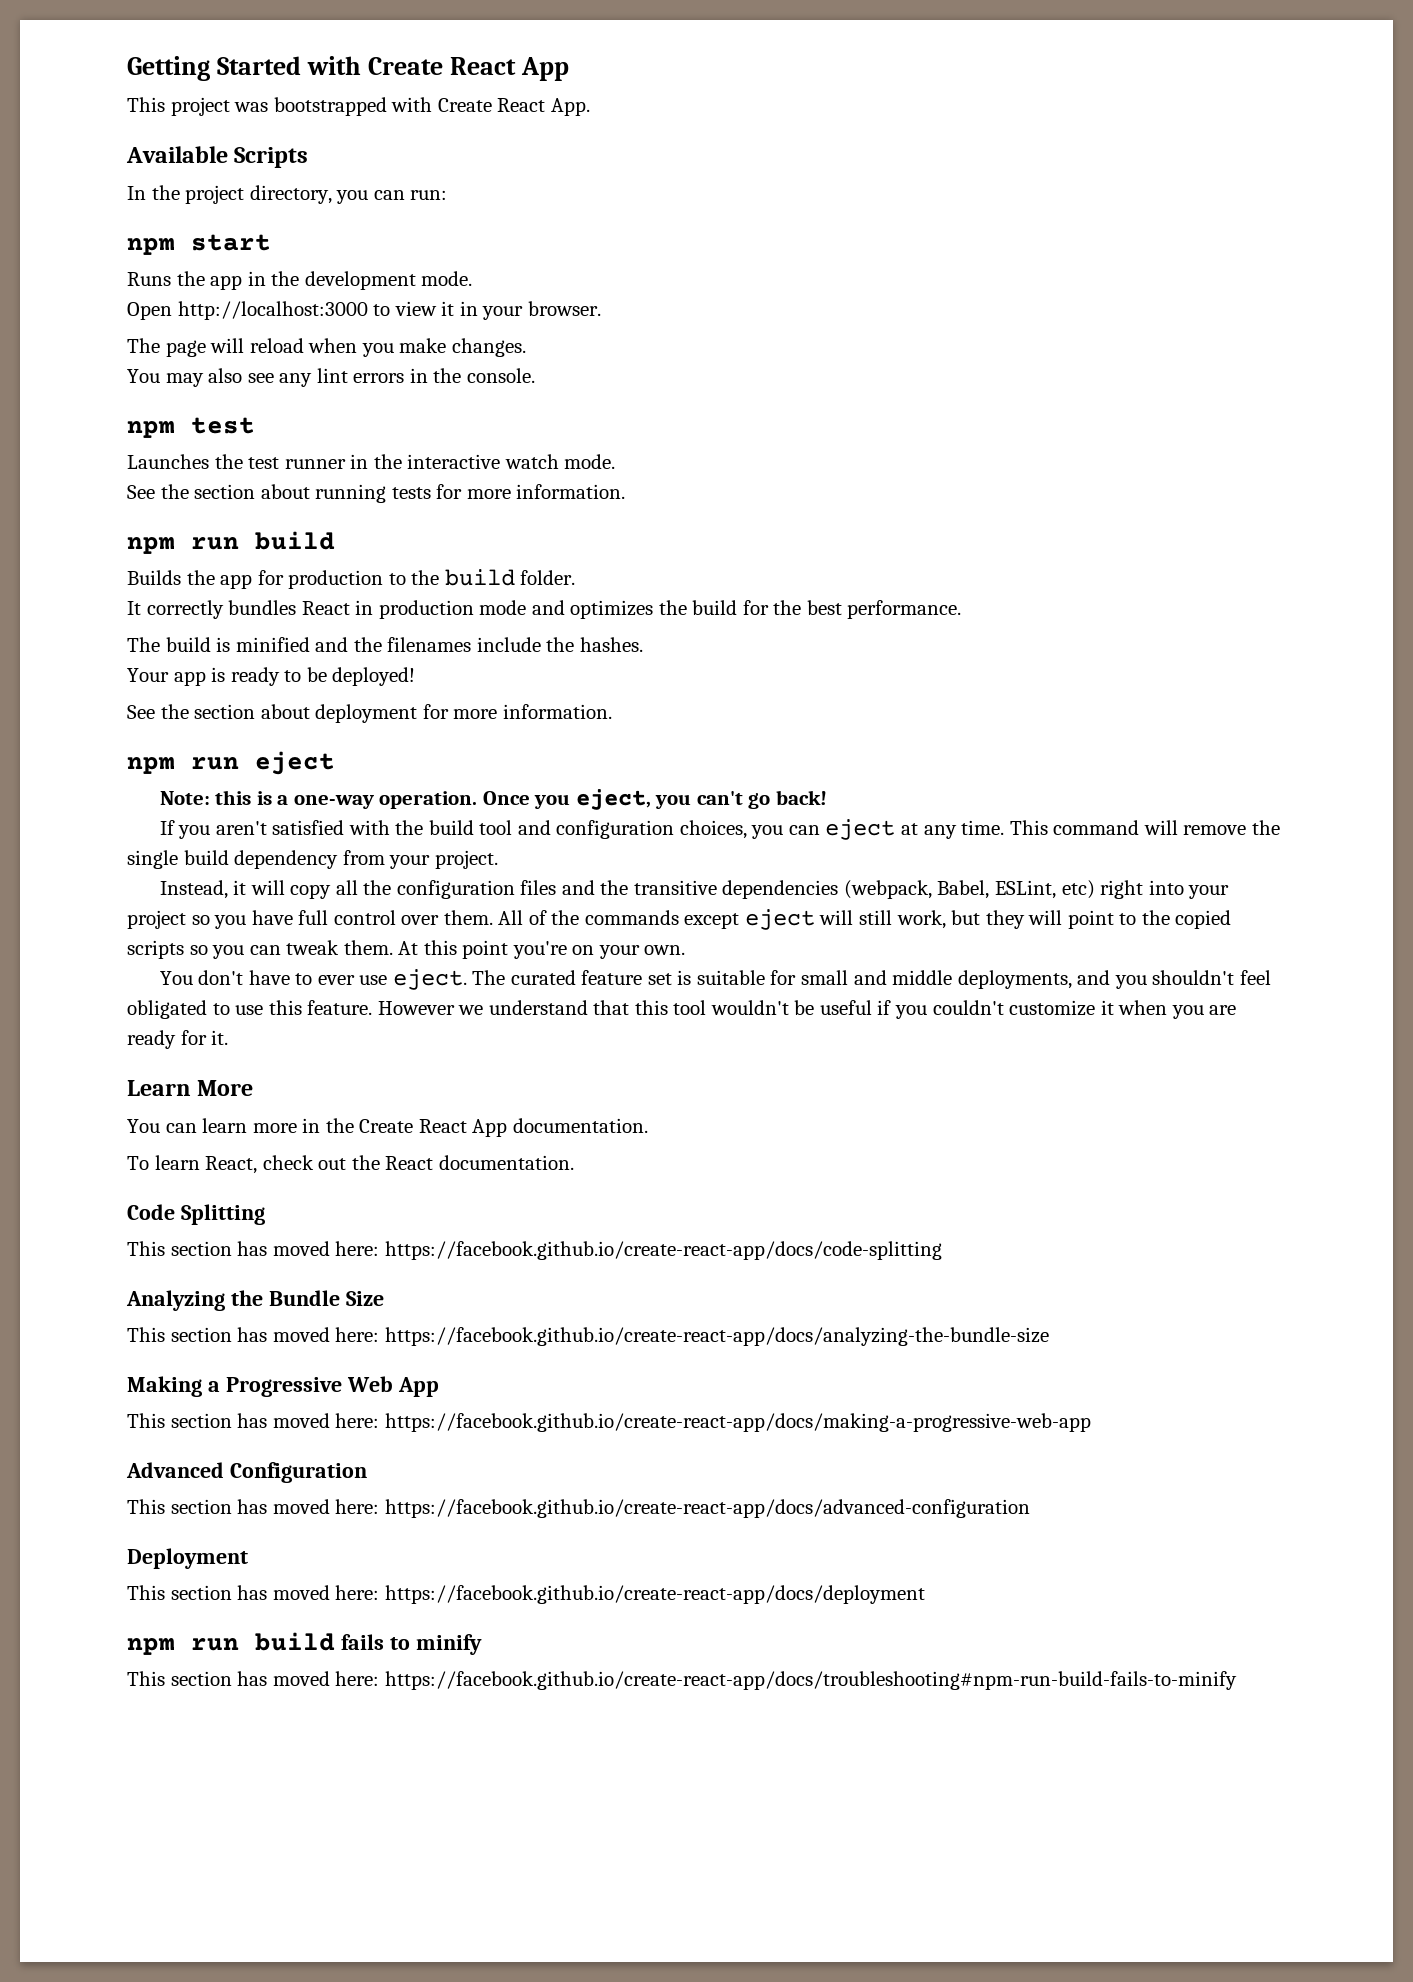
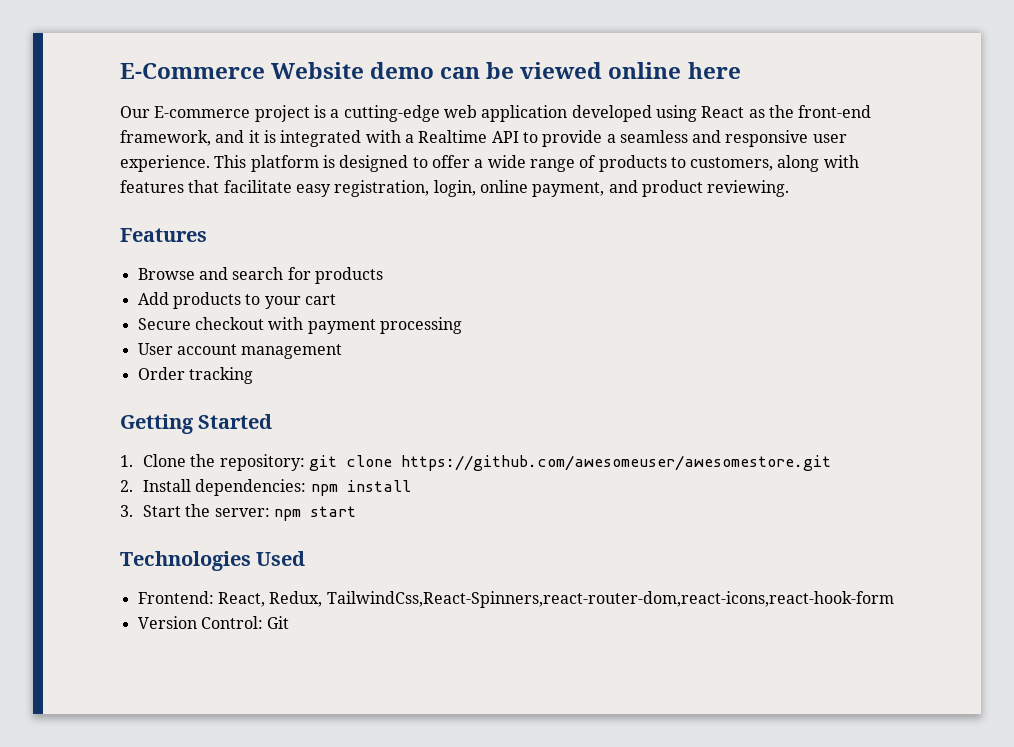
- Getting Started with Create React App
- This project was bootstrapped with Create React App.
- Available Scripts
- In the project directory, you can run:
- npm start
- Runs the app in the development mode.
- Open http://localhost:3000 to view it in your browser.
- The page will reload when you make changes.
- You may also see any lint errors in the console.
- npm test
- Launches the test runner in the interactive watch mode.
- See the section about running tests for more information.
- npm run build
- Builds the app for production to the build folder.
- It correctly bundles React in production mode and optimizes the build for the best performance.
- The build is minified and the filenames include the hashes.
- Your app is ready to be deployed!
- See the section about deployment for more information.
- npm run eject
- Note: this is a one-way operation. Once you eject, you can't go back!
- If you aren't satisfied with the build tool and configuration choices, you can eject at any time. This command will remove the single build dependency from your project.
- Instead, it will copy all the configuration files and the transitive dependencies (webpack, Babel, ESLint, etc) right into your project so you have full control over them. All of the commands except eject will still work, but they will point to the copied scripts so you can tweak them. At this point you're on your own.
- You don't have to ever use eject. The curated feature set is suitable for small and middle deployments, and you shouldn't feel obligated to use this feature. However we understand that this tool wouldn't be useful if you couldn't customize it when you are ready for it.
- Learn More
- You can learn more in the Create React App documentation.
- To learn React, check out the React documentation.
- Code Splitting
- This section has moved here: https://facebook.github.io/create-react-app/docs/code-splitting
- Analyzing the Bundle Size
- This section has moved here: https://facebook.github.io/create-react-app/docs/analyzing-the-bundle-size
- Making a Progressive Web App
- This section has moved here: https://facebook.github.io/create-react-app/docs/making-a-progressive-web-app
- Advanced Configuration
- This section has moved here: https://facebook.github.io/create-react-app/docs/advanced-configuration
- Deployment
- This section has moved here: https://facebook.github.io/create-react-app/docs/deployment
- npm run build fails to minify
- This section has moved here: https://facebook.github.io/create-react-app/docs/troubleshooting#npm-run-build-fails-to-minify
+ E-Commerce Website demo can be viewed online here
+ Our E-commerce project is a cutting-edge web application developed using React as the front-end framework, and it is integrated with a Realtime API to provide a seamless and responsive user experience. This platform is designed to offer a wide range of products to customers, along with features that facilitate easy registration, login, online payment, and product reviewing.
+ Features
+ Browse and search for products
+ Add products to your cart
+ Secure checkout with payment processing
+ User account management
+ Order tracking
+ Getting Started
+ 1. Clone the repository: git clone https://github.com/awesomeuser/awesomestore.git
+ 2. Install dependencies: npm install
+ 3. Start the server: npm start
+ Technologies Used
+ Frontend: React, Redux, TailwindCss,React-Spinners,react-router-dom,react-icons,react-hook-form
+ Version Control: Git

